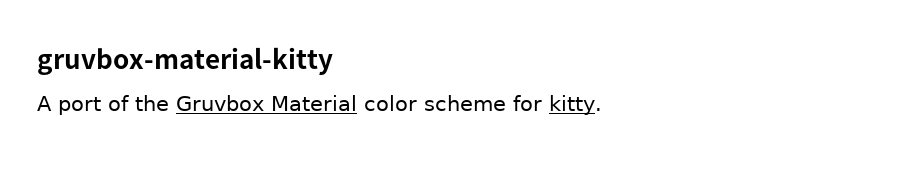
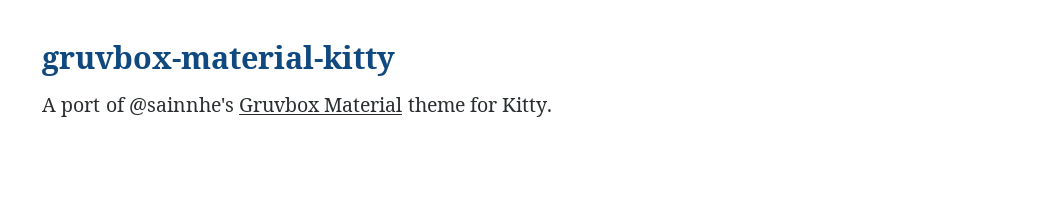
- A port of the Gruvbox Material color scheme for kitty.
+ A port of @sainnhe's Gruvbox Material theme for Kitty.

